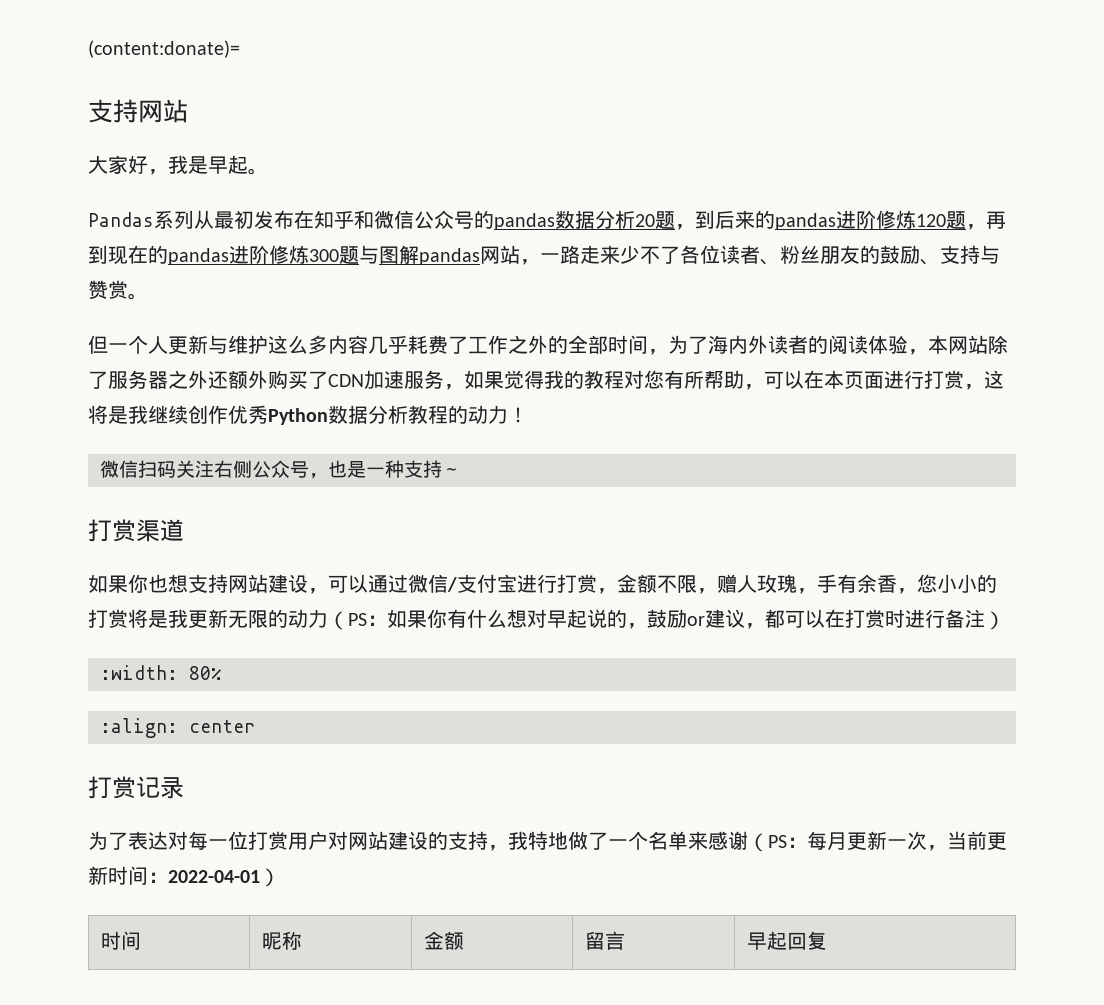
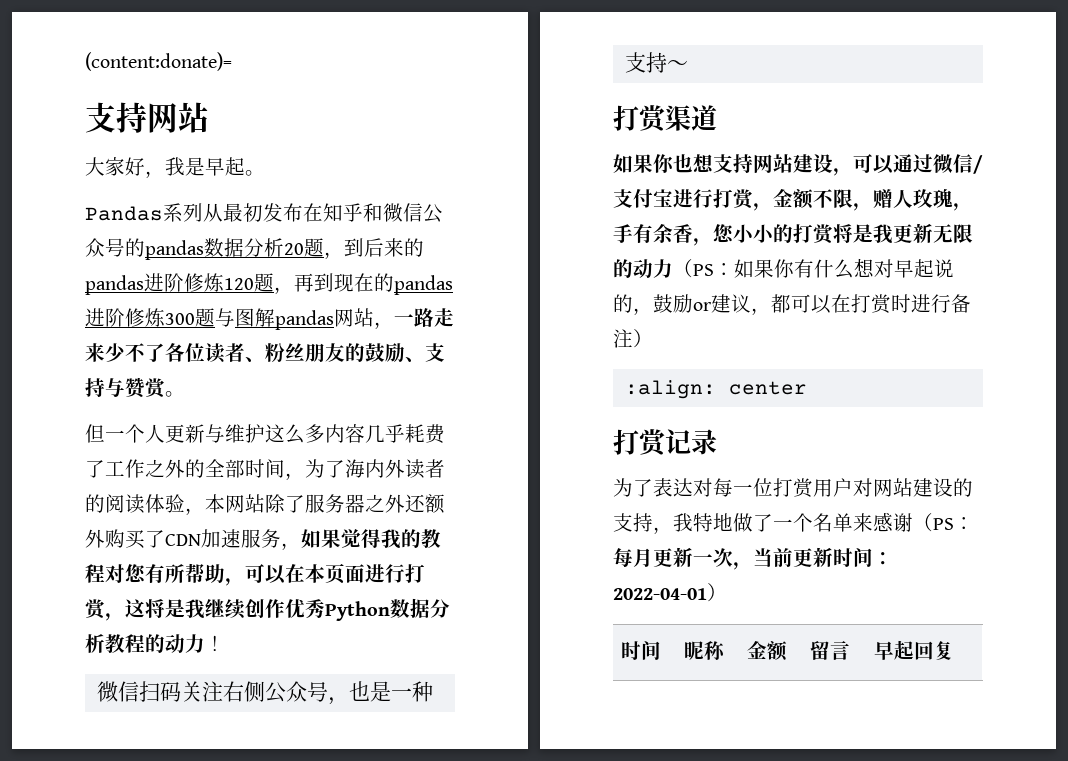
- :width: 80%

